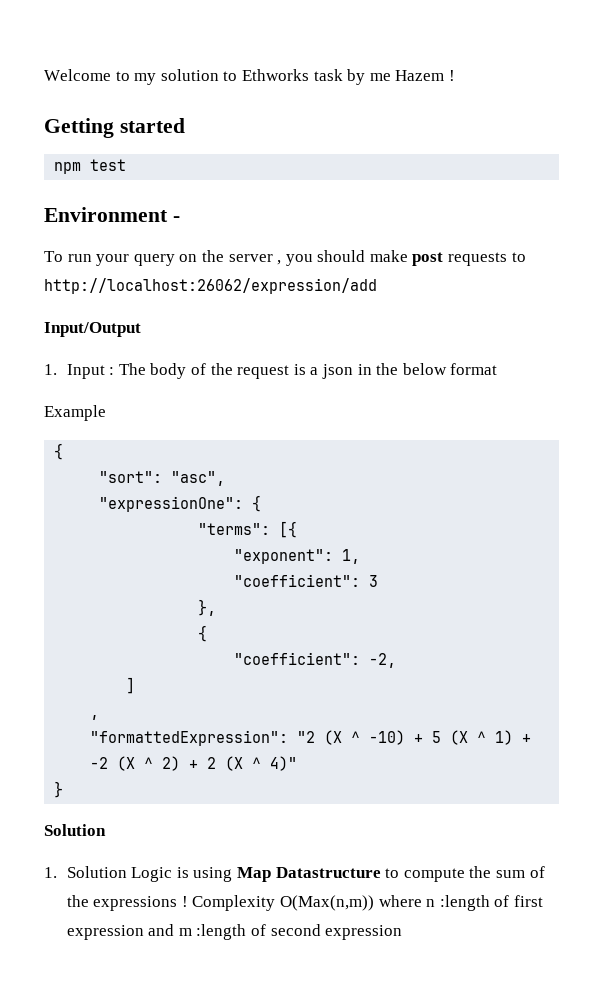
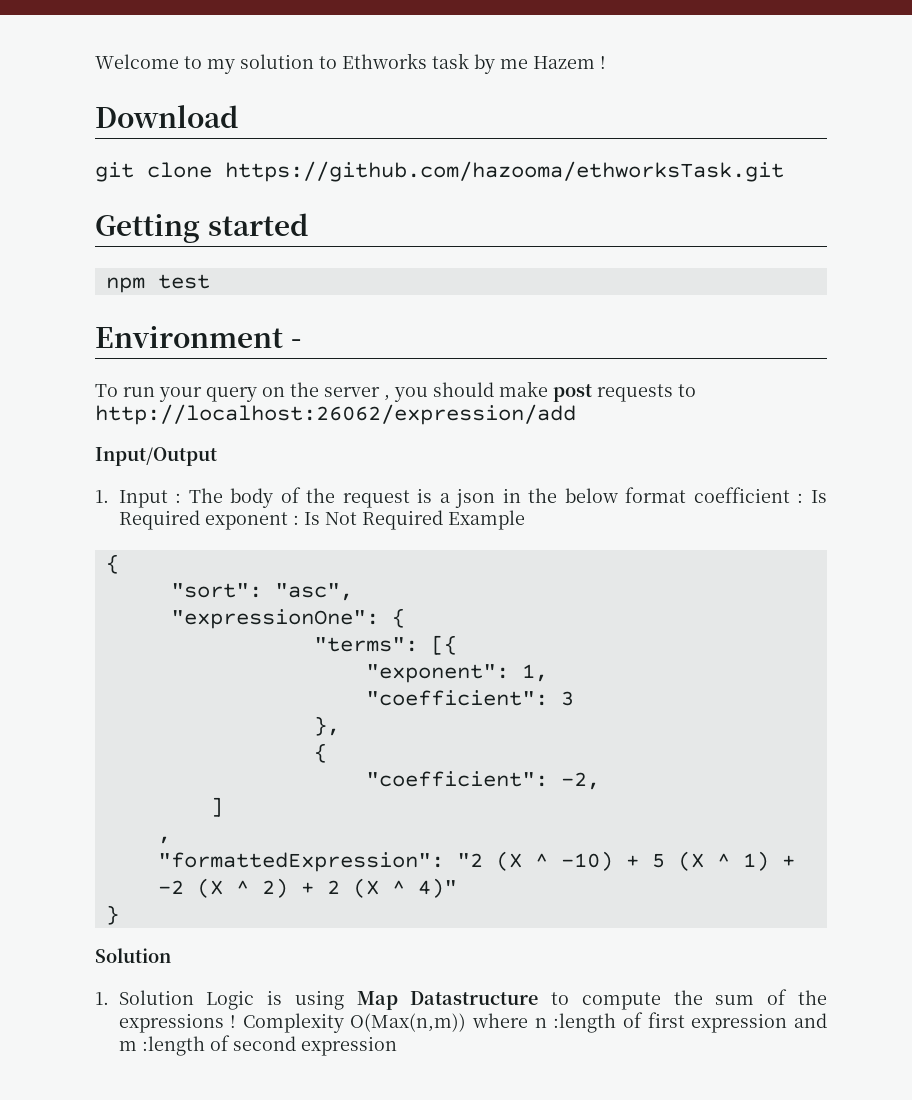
+ Download
+ git clone https://github.com/hazooma/ethworksTask.git
- 1. Input : The body of the request is a json in the below format
- Example
+ 1. Input : The body of the request is a json in the below format coefficient : Is Required exponent : Is Not Required Example

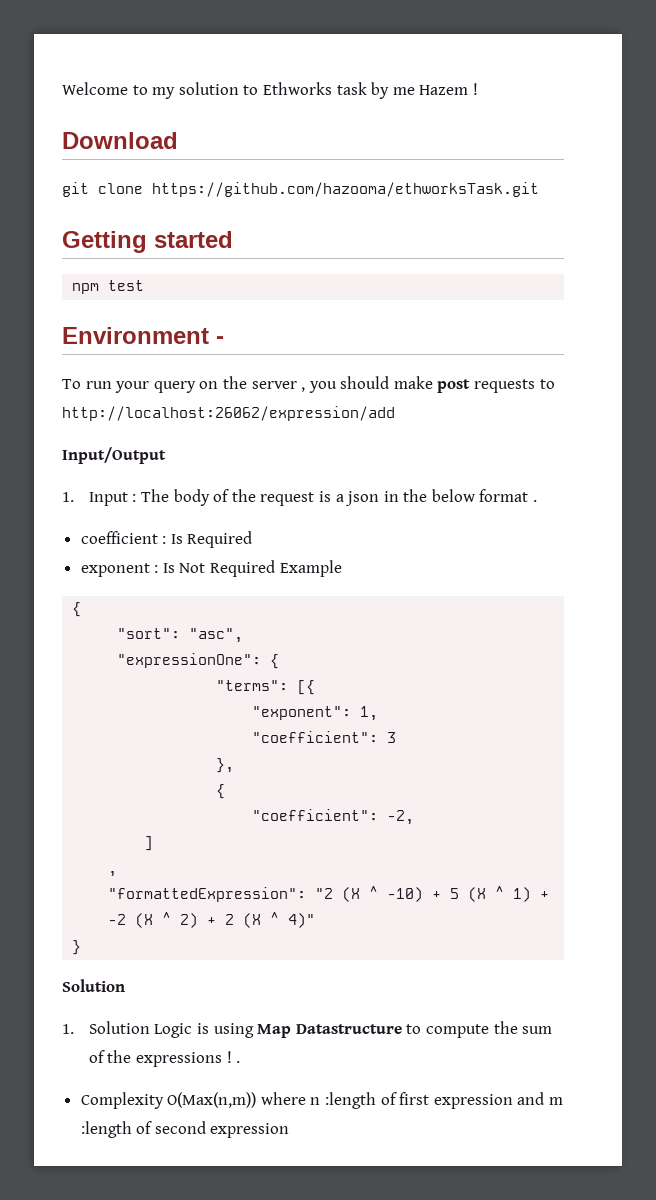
- 1. Input : The body of the request is a json in the below format coefficient : Is Required exponent : Is Not Required Example
+ 1. Input : The body of the request is a json in the below format .
+ coefficient : Is Required
+ exponent : Is Not Required Example
- 1. Solution Logic is using Map Datastructure to compute the sum of the expressions ! Complexity O(Max(n,m)) where n :length of first expression and m :length of second expression
+ 1. Solution Logic is using Map Datastructure to compute the sum of the expressions ! .
+ Complexity O(Max(n,m)) where n :length of first expression and m :length of second expression

